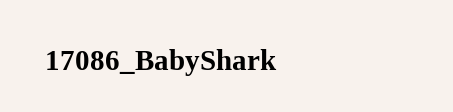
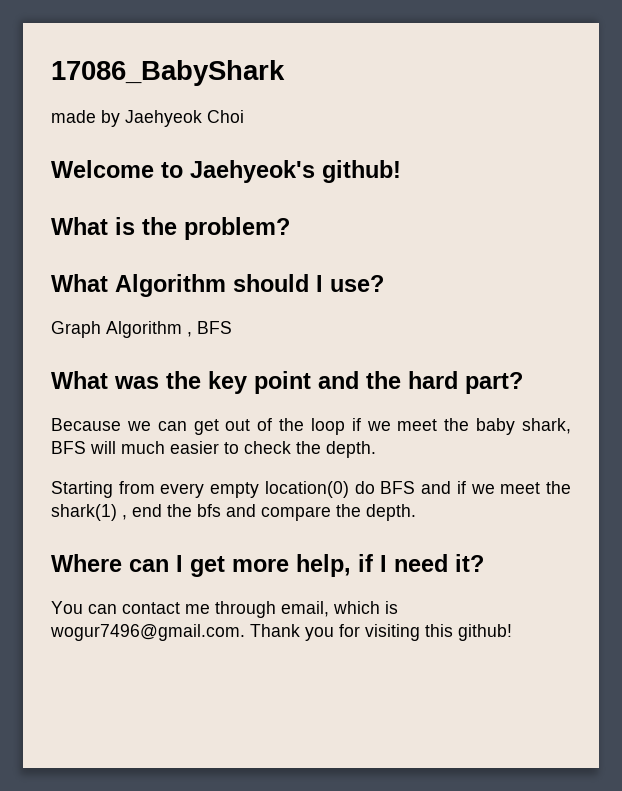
+ made by Jaehyeok Choi
+ Welcome to Jaehyeok's github!
+ What is the problem?
+ What Algorithm should I use?
+ Graph Algorithm , BFS
+ What was the key point and the hard part?
+ Because we can get out of the loop if we meet the baby shark, BFS will much easier to check the depth.
+ Starting from every empty location(0) do BFS and if we meet the shark(1) , end the bfs and compare the depth.
+ Where can I get more help, if I need it?
+ You can contact me through email, which is wogur7496@gmail.com. Thank you for visiting this github!

